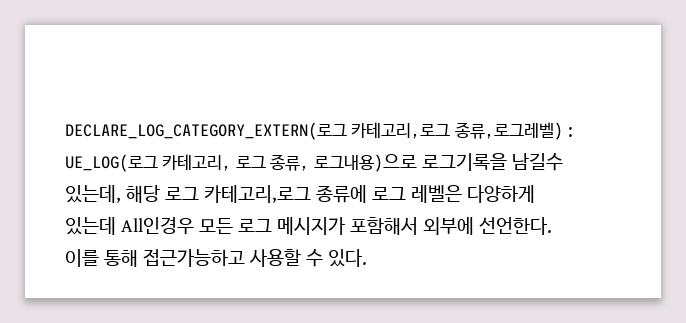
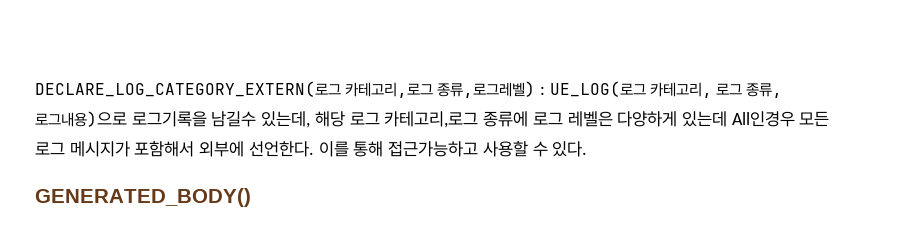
+ GENERATED_BODY()

